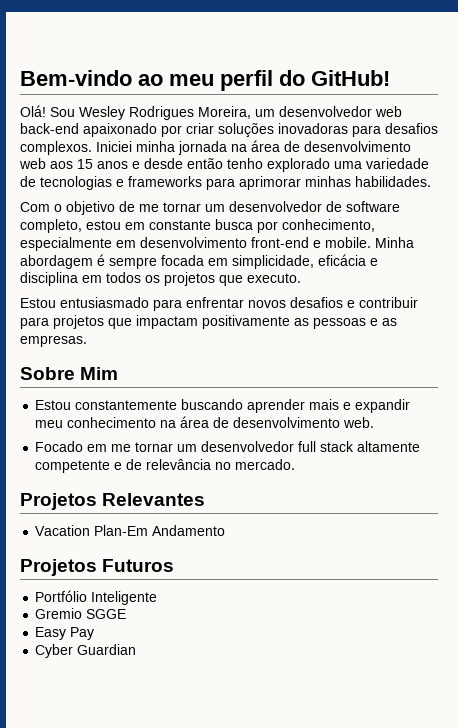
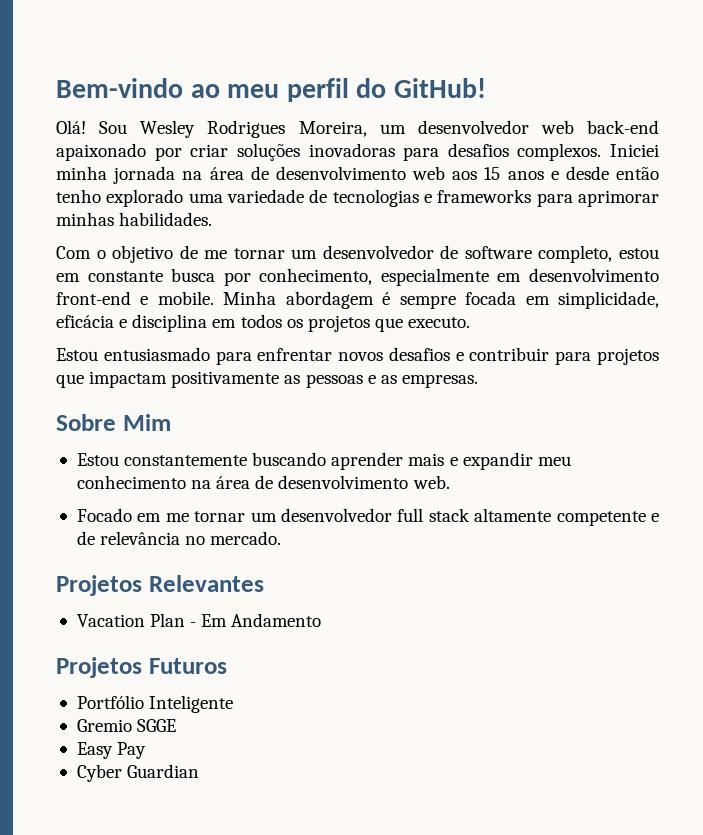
- Vacation Plan-Em Andamento
+ Vacation Plan - Em Andamento

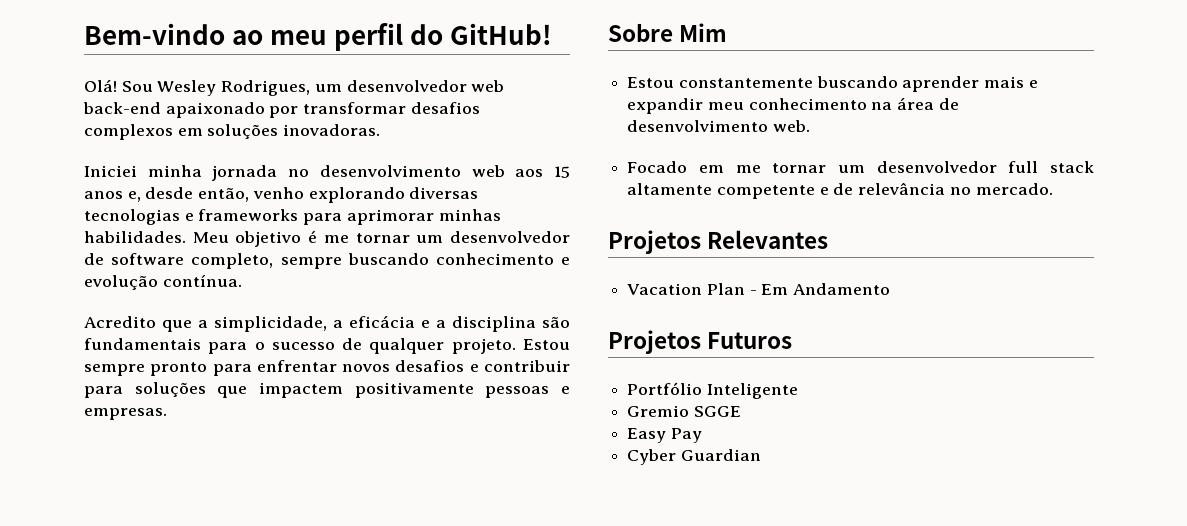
- Sou Wesley Rodrigues Moreira, um desenvolvedor web back-end apaixonado por criar soluções inovadoras para desafios complexos. Iniciei minha jornada na área de desenvolvimento web aos 15 anos e desde então tenho explorado uma variedade de tecnologias e frameworks para aprimorar minhas habilidades.
- Com o objetivo de me tornar um desenvolvedor de software completo, estou em constante busca por conhecimento, especialmente em desenvolvimento front-end e mobile. Minha abordagem é sempre focada em simplicidade, eficácia e disciplina em todos os projetos que executo.
- Estou entusiasmado para enfrentar novos desafios e contribuir para projetos que impactam positivamente as pessoas e as empresas.
+ Sou Wesley Rodrigues, um desenvolvedor web back-end apaixonado por transformar desafios complexos em soluções inovadoras.
+ Iniciei minha jornada no desenvolvimento web aos 15 anos e, desde então, venho explorando diversas tecnologias e frameworks para aprimorar minhas habilidades. Meu objetivo é me tornar um desenvolvedor de software completo, sempre buscando conhecimento e evolução contínua.
+ Acredito que a simplicidade, a eficácia e a disciplina são fundamentais para o sucesso de qualquer projeto. Estou sempre pronto para enfrentar novos desafios e contribuir para soluções que impactem positivamente pessoas e empresas.

